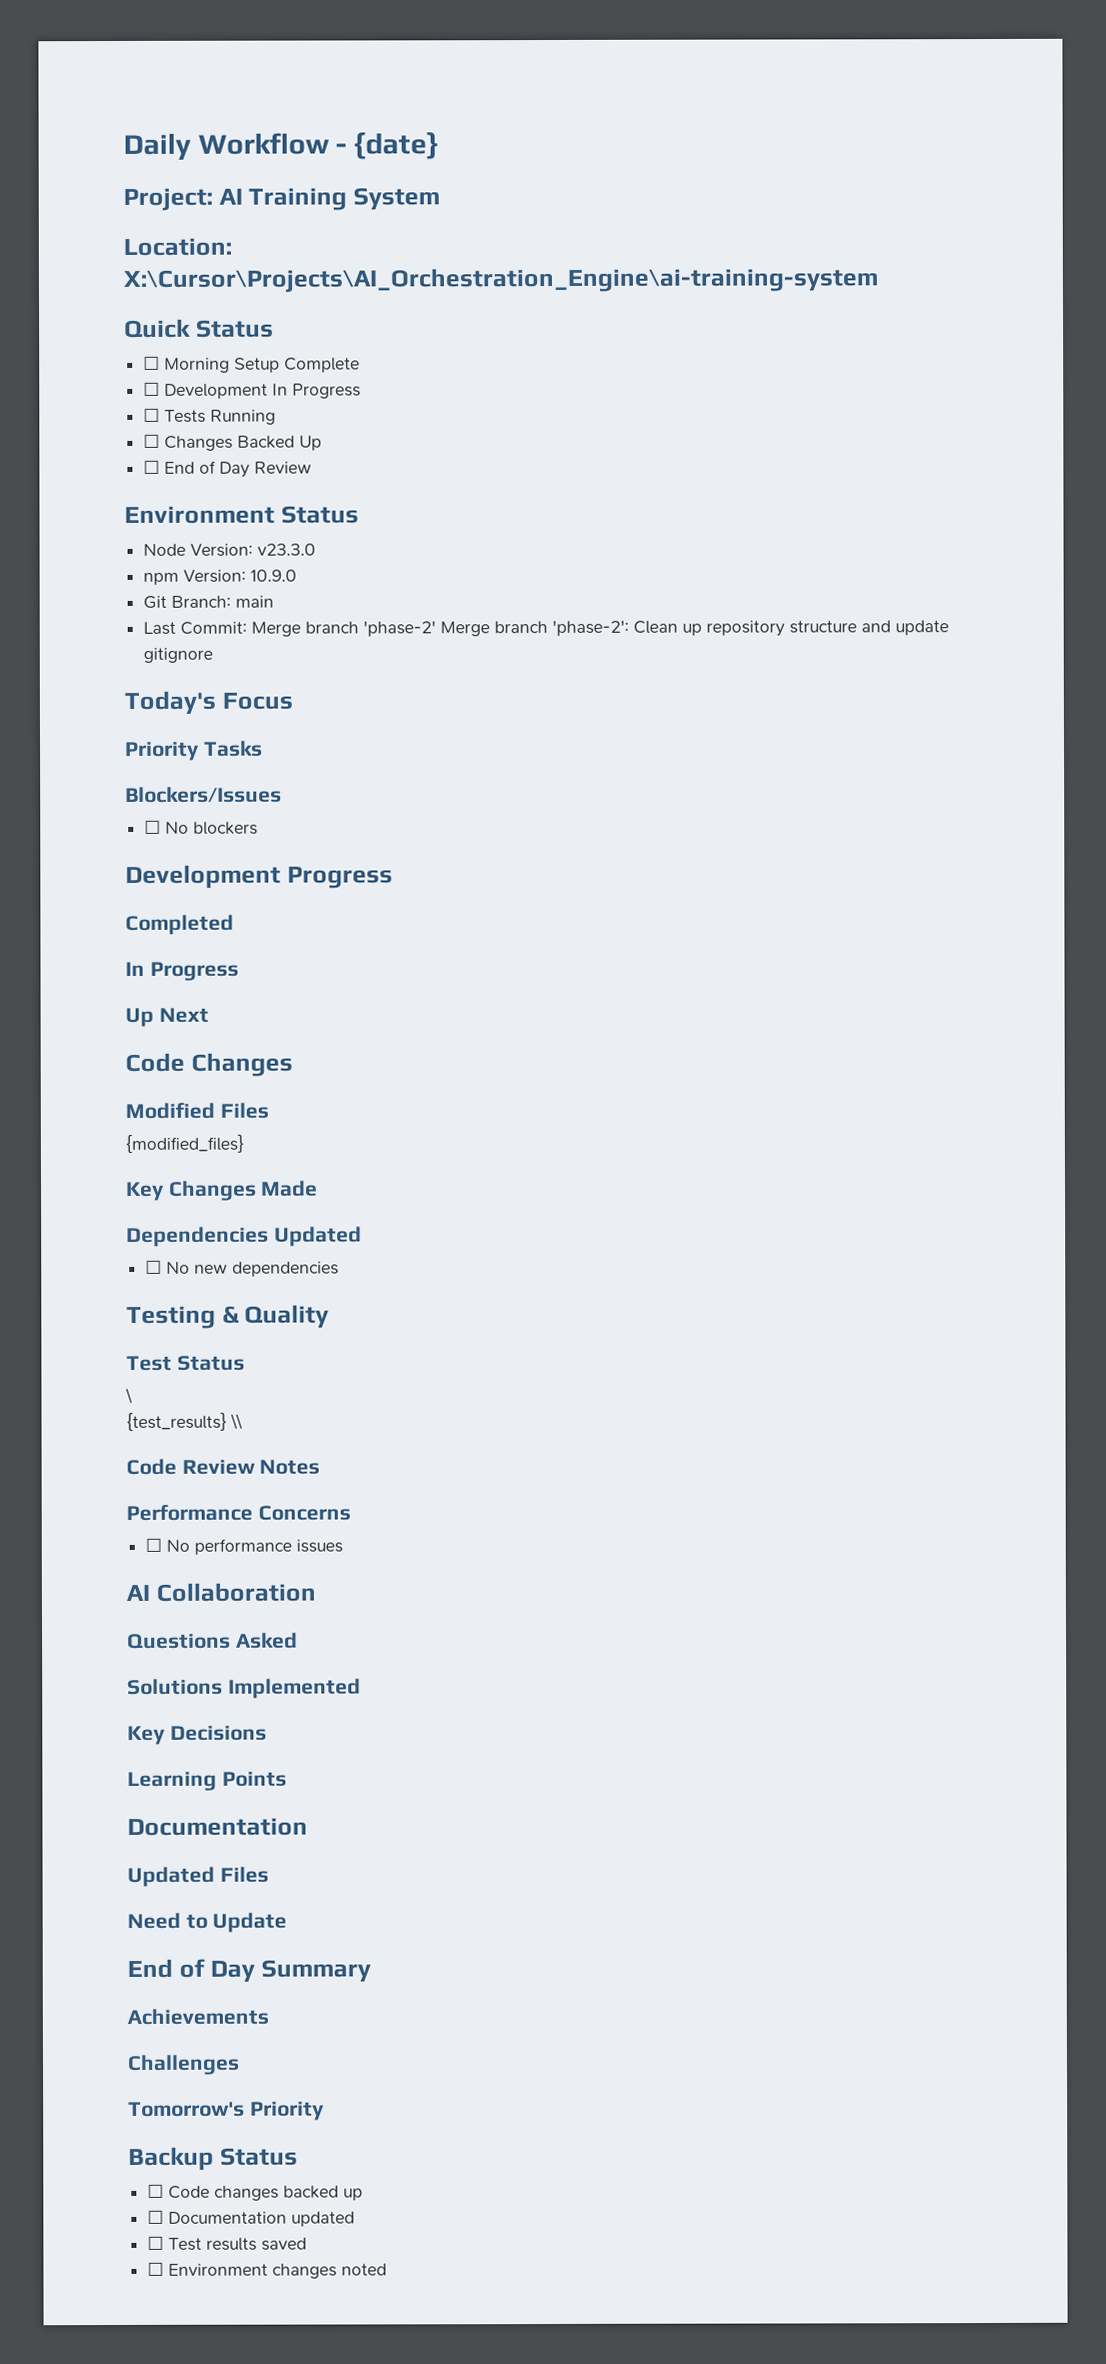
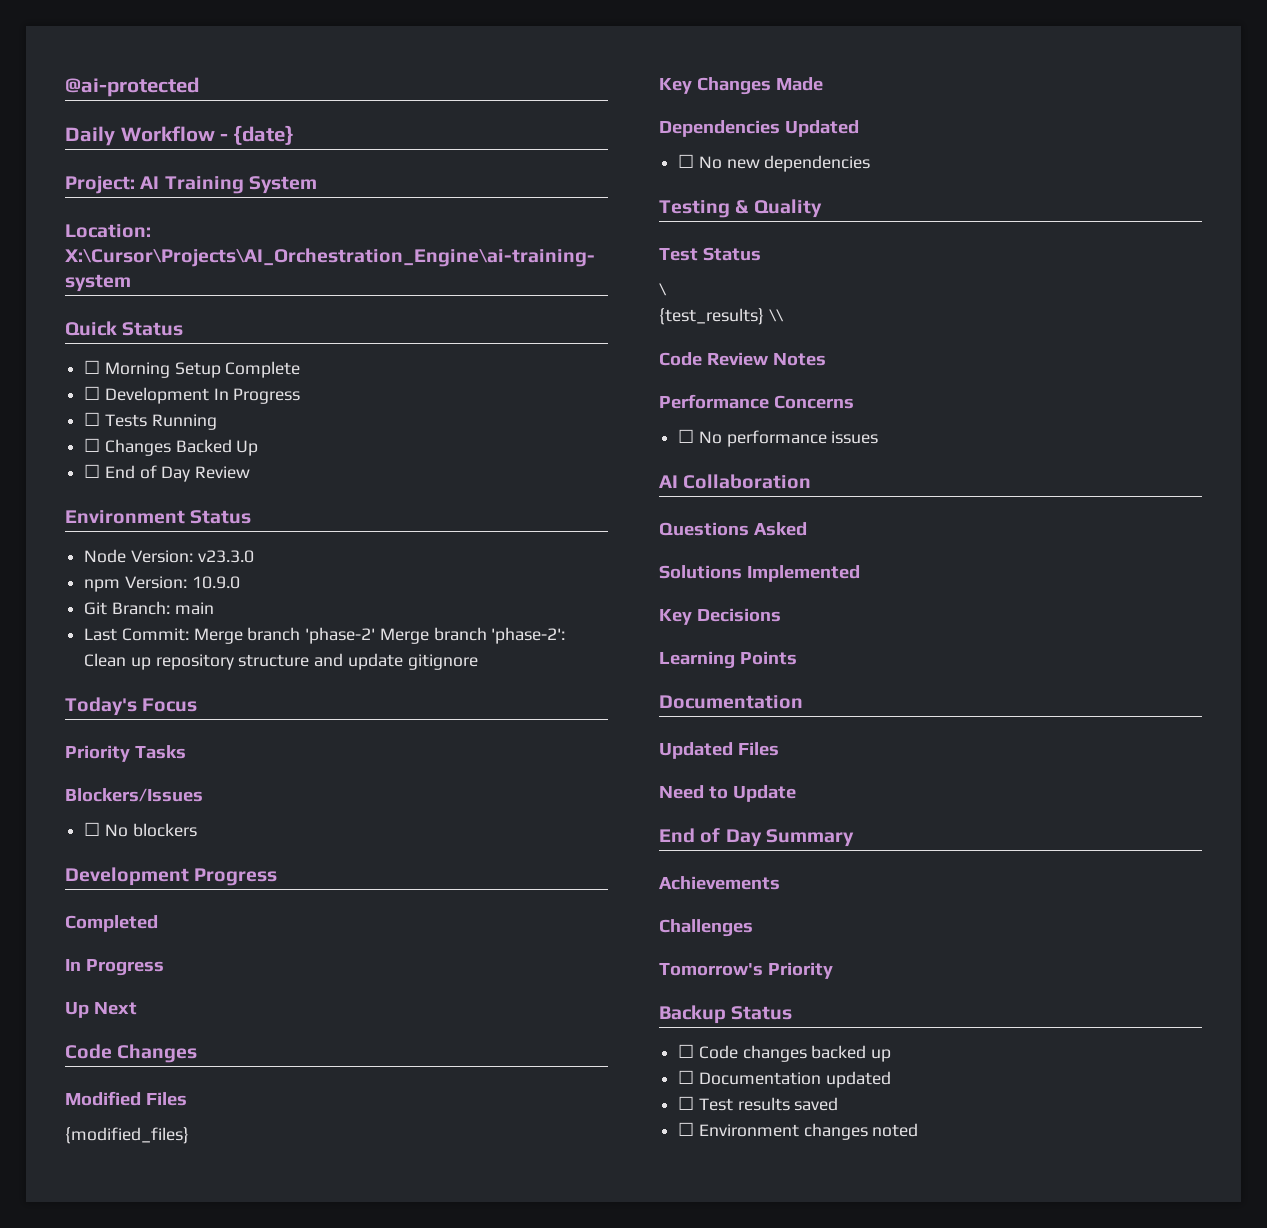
+ @ai-protected

